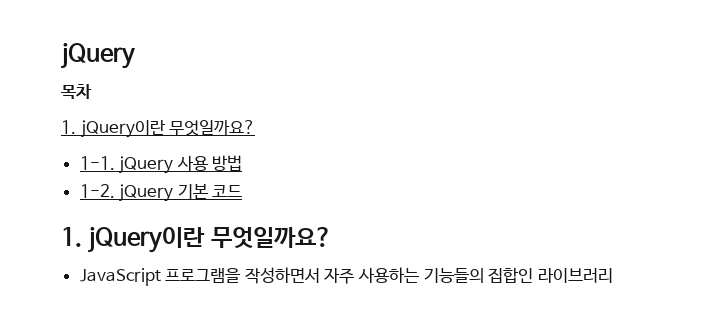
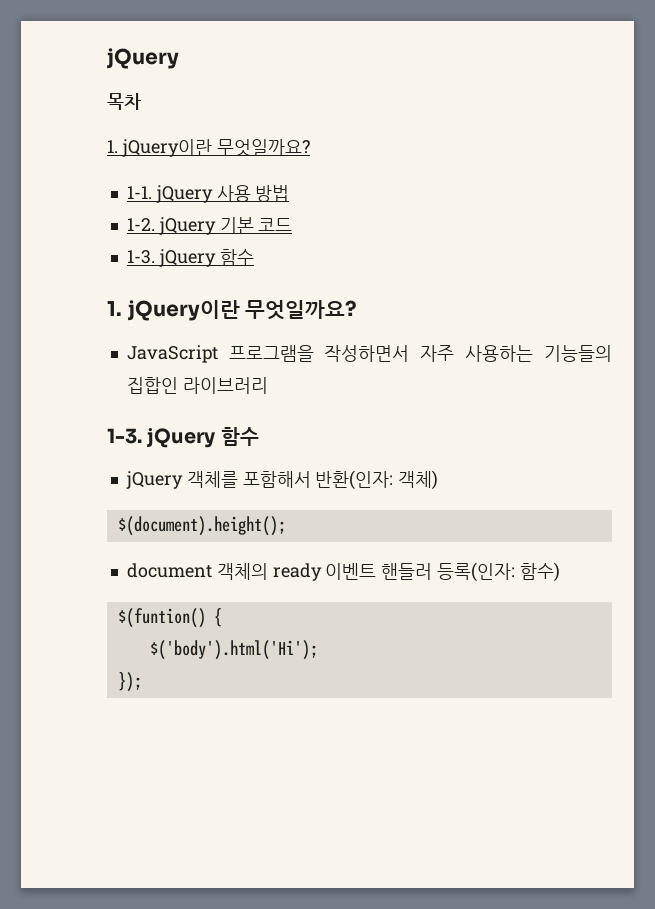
  1-2. jQuery 기본 코드
+ 1-3. jQuery 함수
  JavaScript 프로그램을 작성하면서 자주 사용하는 기능들의 집합인 라이브러리
+ 1-3. jQuery 함수
+ jQuery 객체를 포함해서 반환(인자: 객체)
+ $(document).height();
+ document 객체의 ready 이벤트 핸들러 등록(인자: 함수)
+ $(funtion() {
+ $('body').html('Hi');
+ });

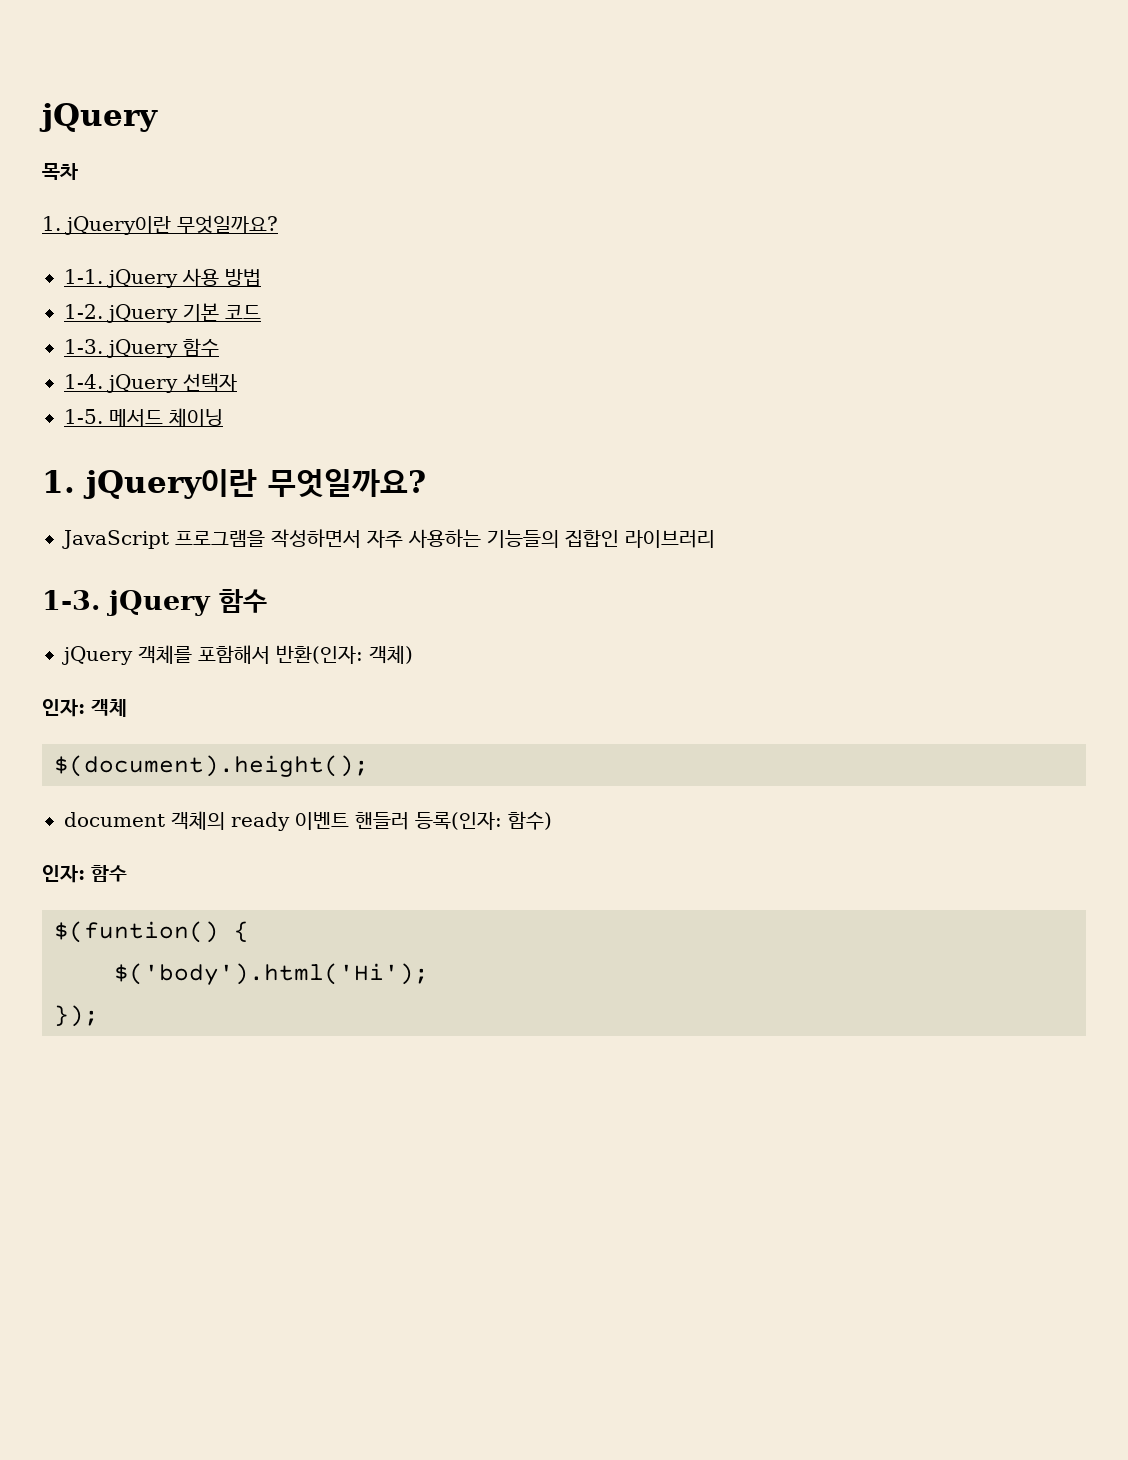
+ 1-4. jQuery 선택자
+ 1-5. 메서드 체이닝
+ 인자: 객체
+ 인자: 함수

